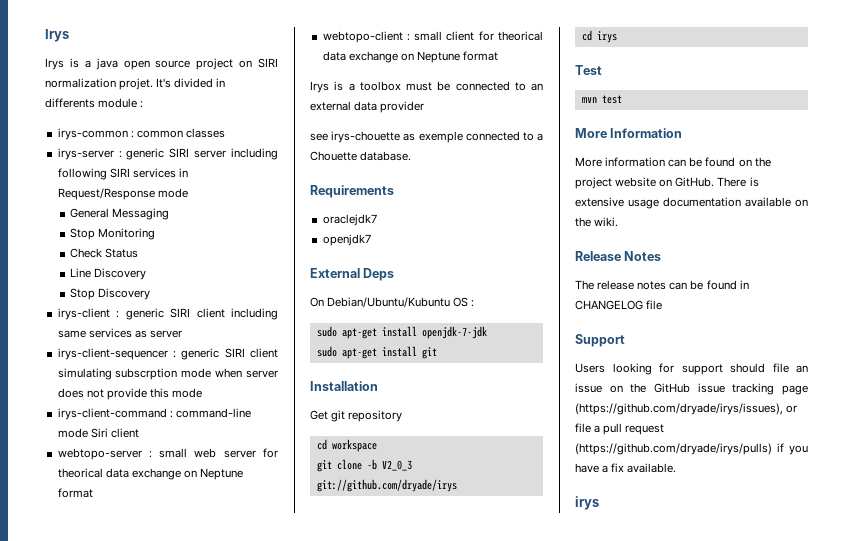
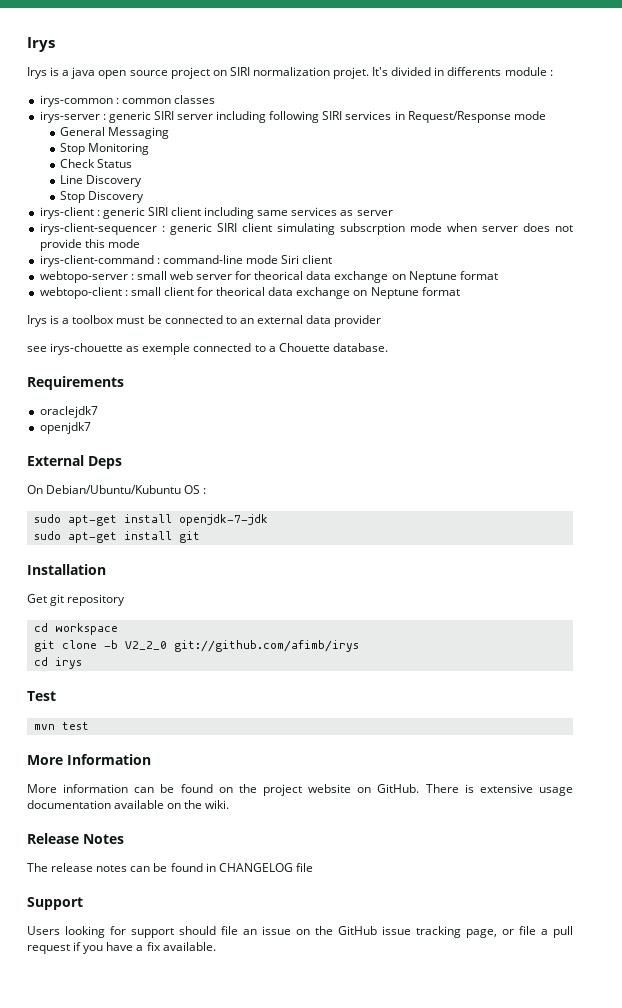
- git clone -b V2_0_3 git://github.com/dryade/irys
+ git clone -b V2_2_0 git://github.com/afimb/irys
- Users looking for support should file an issue on the GitHub issue tracking page (https://github.com/dryade/irys/issues), or file a pull request (https://github.com/dryade/irys/pulls) if you have a fix available.
- irys
+ Users looking for support should file an issue on the GitHub issue tracking page, or file a pull request if you have a fix available.

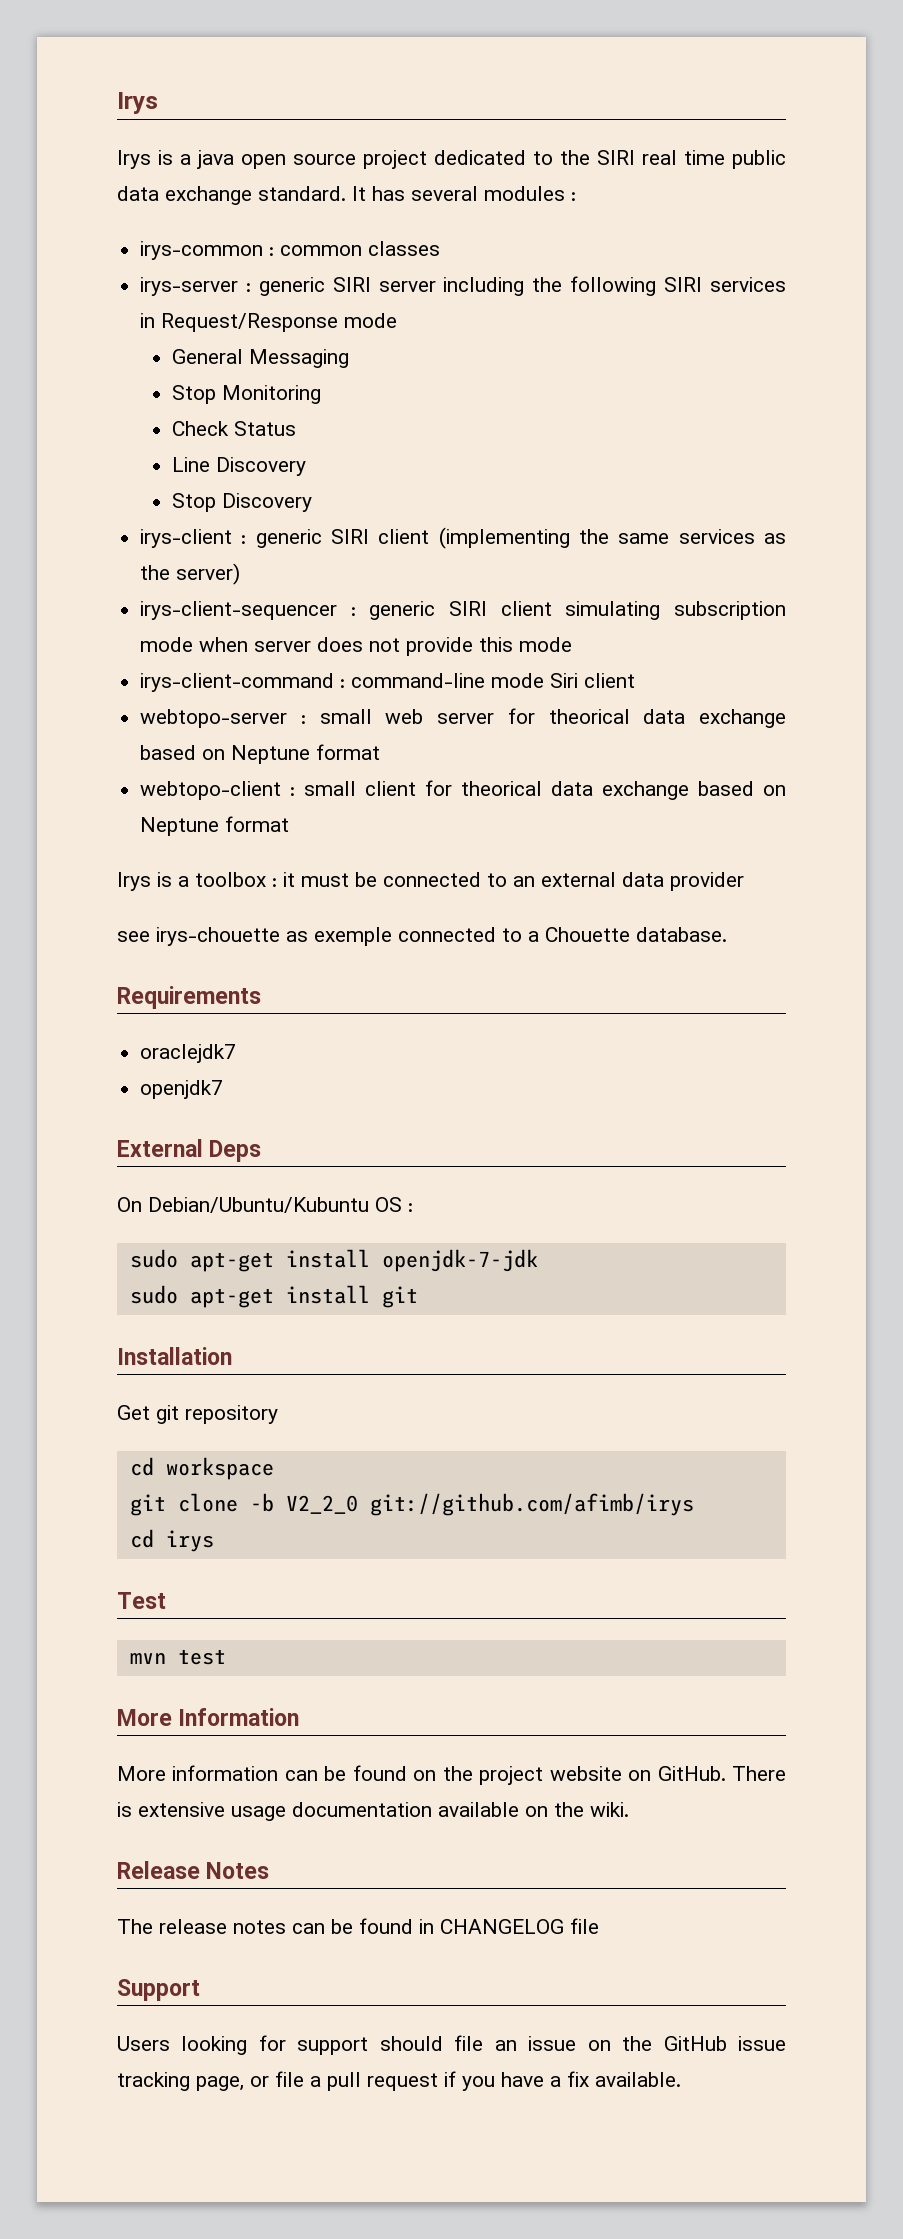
- Irys is a java open source project on SIRI normalization projet. It's divided in differents module :
+ Irys is a java open source project dedicated to the SIRI real time public data exchange standard. It has several modules :
- irys-server : generic SIRI server including following SIRI services in Request/Response mode
+ irys-server : generic SIRI server including the following SIRI services in Request/Response mode
- irys-client : generic SIRI client including same services as server
+ irys-client : generic SIRI client (implementing the same services as the server)
- irys-client-sequencer : generic SIRI client simulating subscrption mode when server does not provide this mode
+ irys-client-sequencer : generic SIRI client simulating subscription mode when server does not provide this mode
- webtopo-server : small web server for theorical data exchange on Neptune format
+ webtopo-server : small web server for theorical data exchange based on Neptune format
- webtopo-client : small client for theorical data exchange on Neptune format
+ webtopo-client : small client for theorical data exchange based on Neptune format
- Irys is a toolbox must be connected to an external data provider
+ Irys is a toolbox : it must be connected to an external data provider

